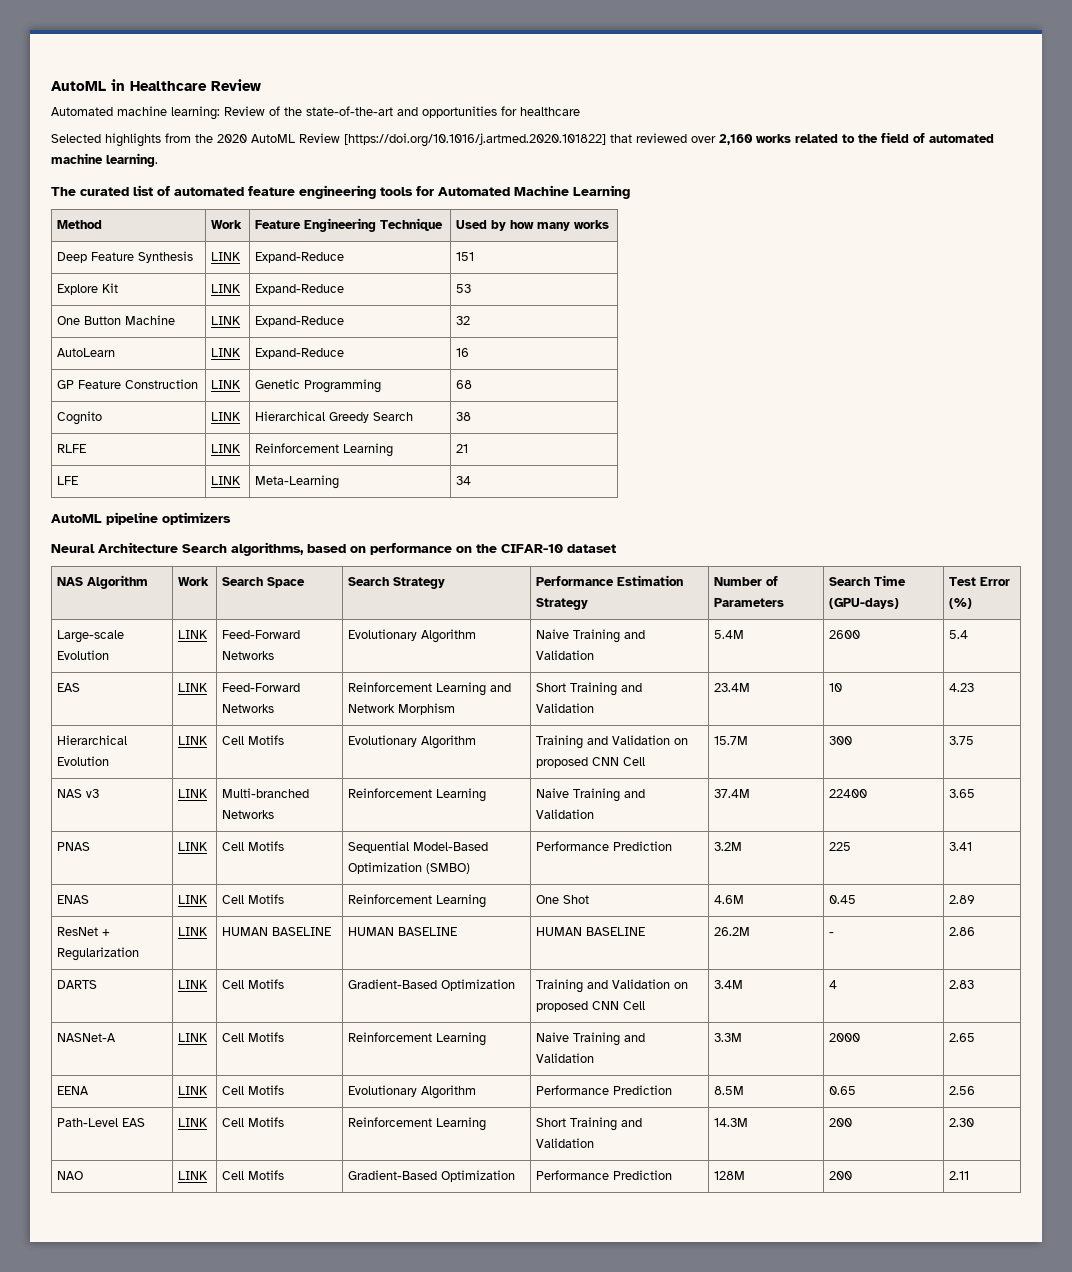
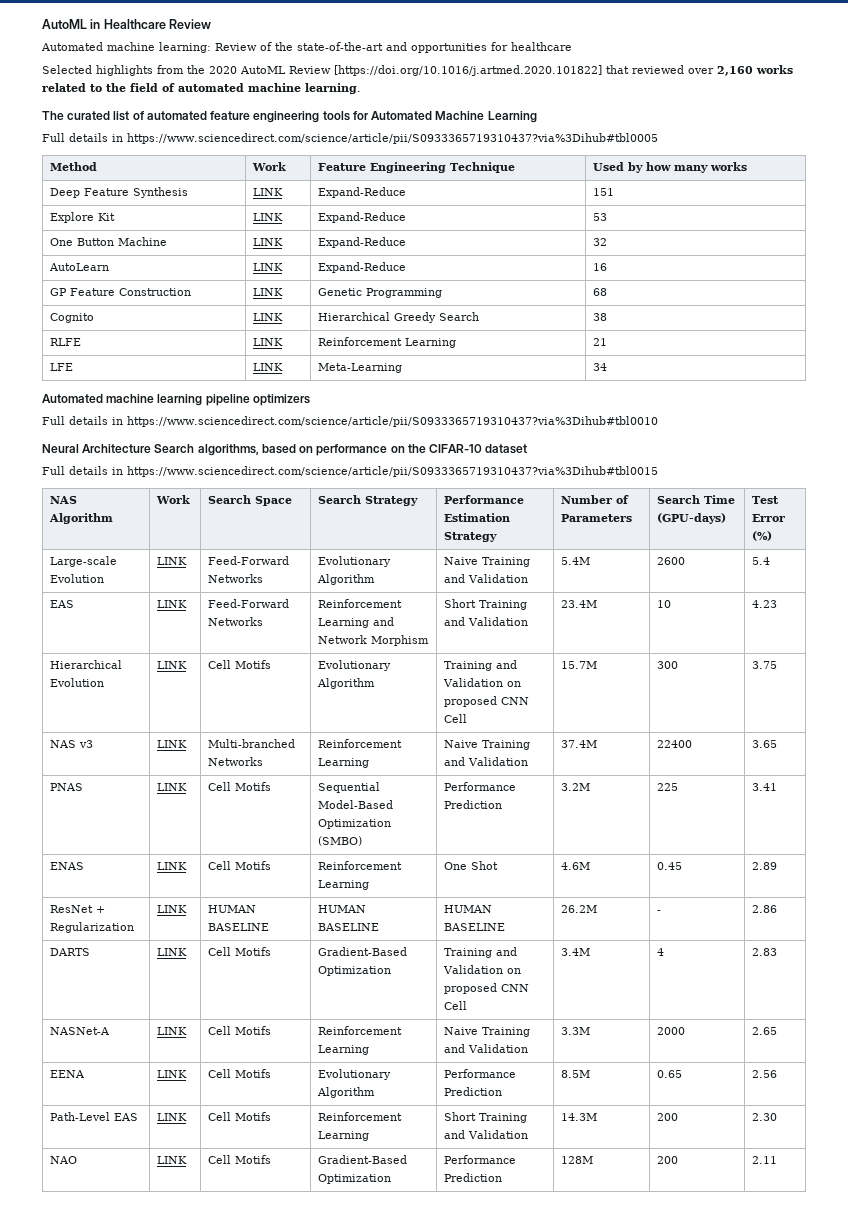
+ Full details in https://www.sciencedirect.com/science/article/pii/S0933365719310437?via%3Dihub#tbl0005
- AutoML pipeline optimizers
+ Automated machine learning pipeline optimizers
+ Full details in https://www.sciencedirect.com/science/article/pii/S0933365719310437?via%3Dihub#tbl0010
+ Full details in https://www.sciencedirect.com/science/article/pii/S0933365719310437?via%3Dihub#tbl0015

